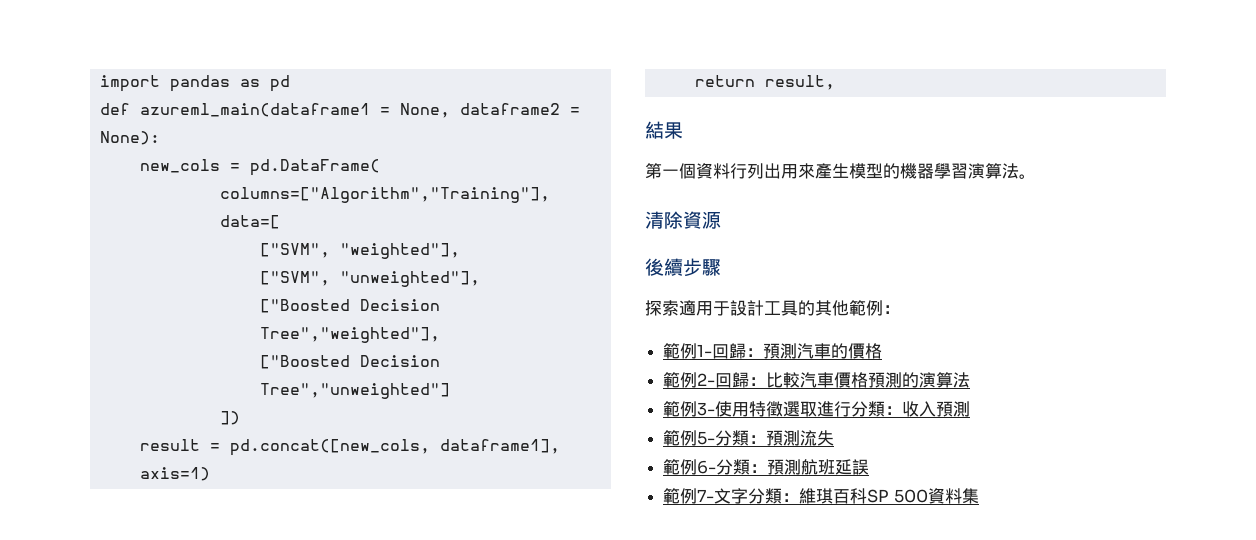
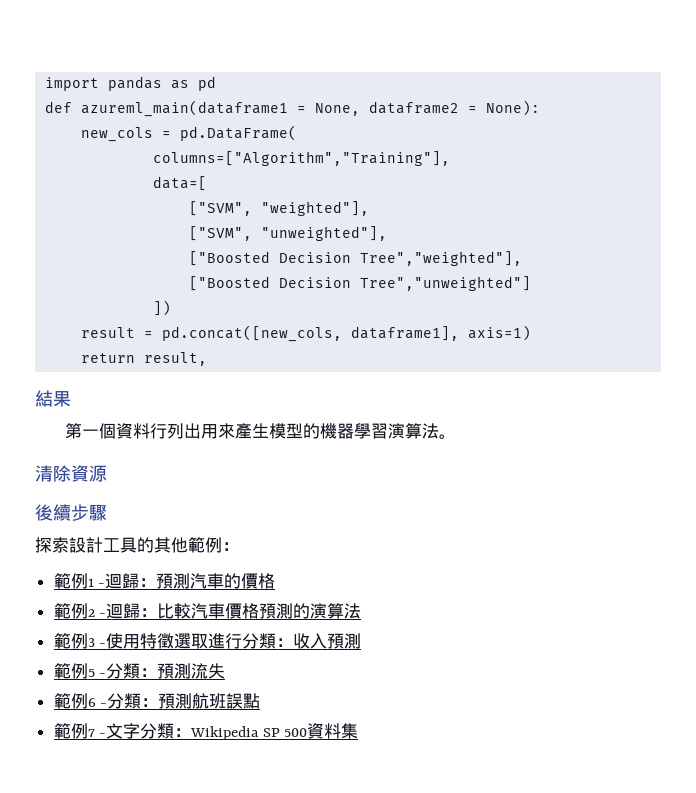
- 探索適用于設計工具的其他範例：
+ 探索設計工具的其他範例：
- 範例1-回歸：預測汽車的價格
+ 範例1 -迴歸：預測汽車的價格
- 範例2-回歸：比較汽車價格預測的演算法
+ 範例2 -迴歸：比較汽車價格預測的演算法
- 範例3-使用特徵選取進行分類：收入預測
+ 範例3 -使用特徵選取進行分類：收入預測
- 範例5-分類：預測流失
+ 範例5 -分類：預測流失
- 範例6-分類：預測航班延誤
- 範例7-文字分類：維琪百科SP 500資料集
+ 範例6 -分類：預測航班誤點
+ 範例7 -文字分類：Wikipedia SP 500資料集

